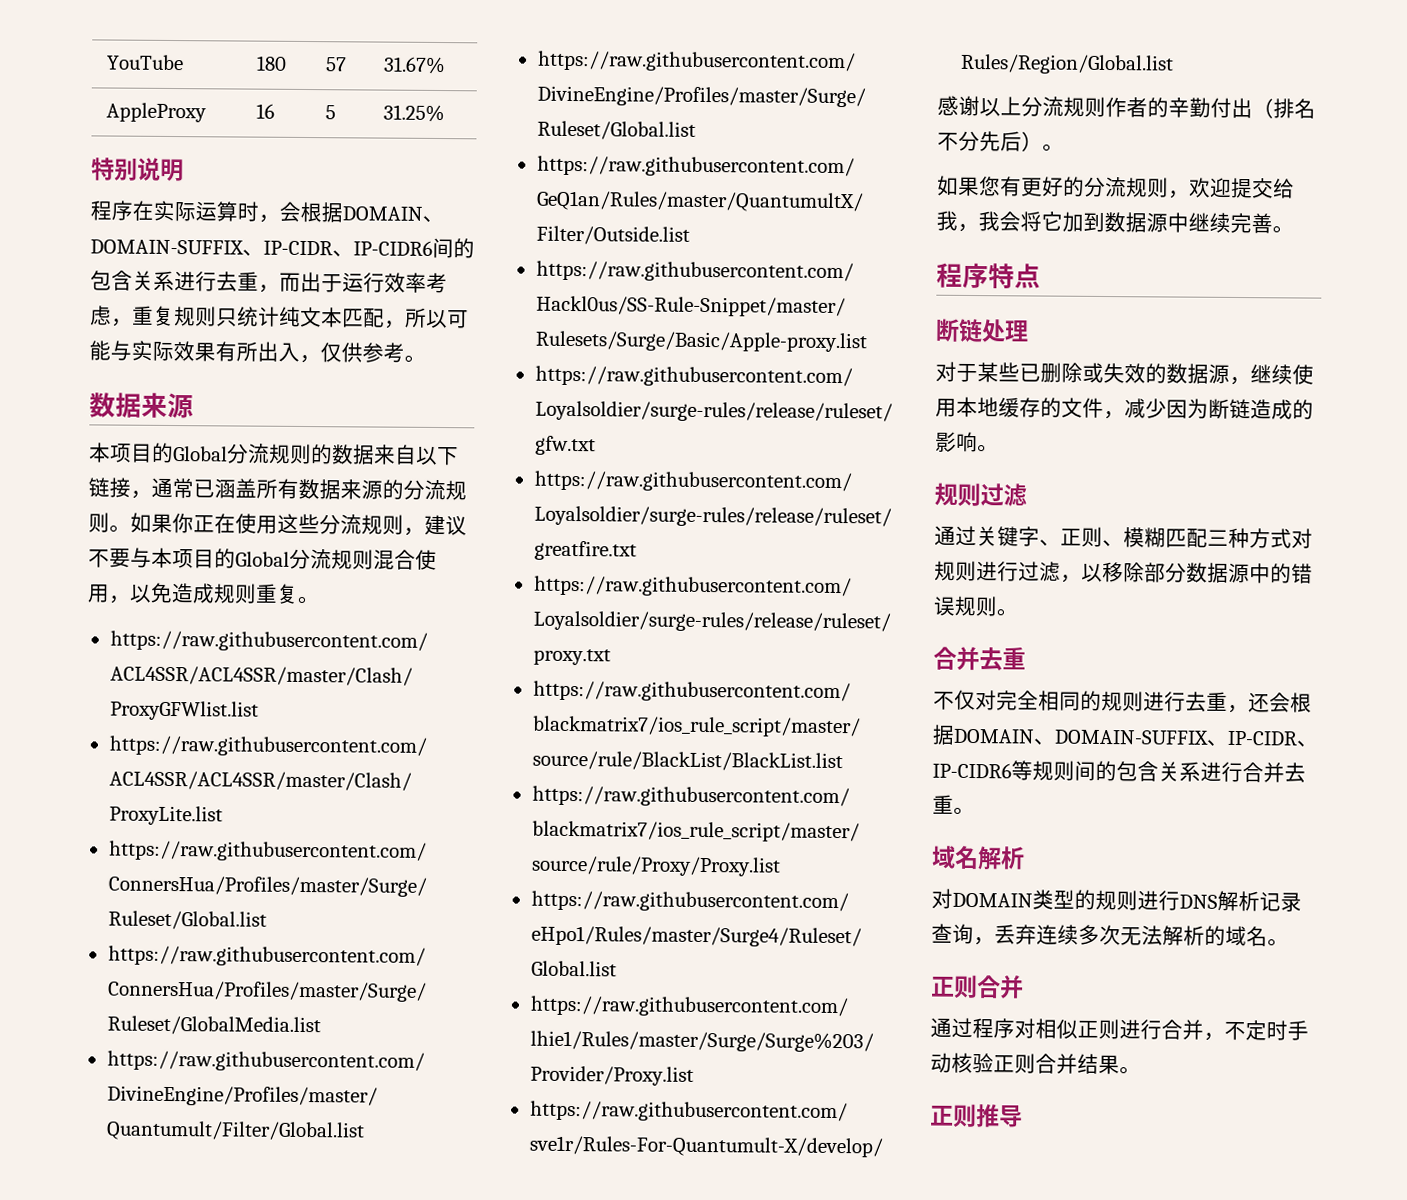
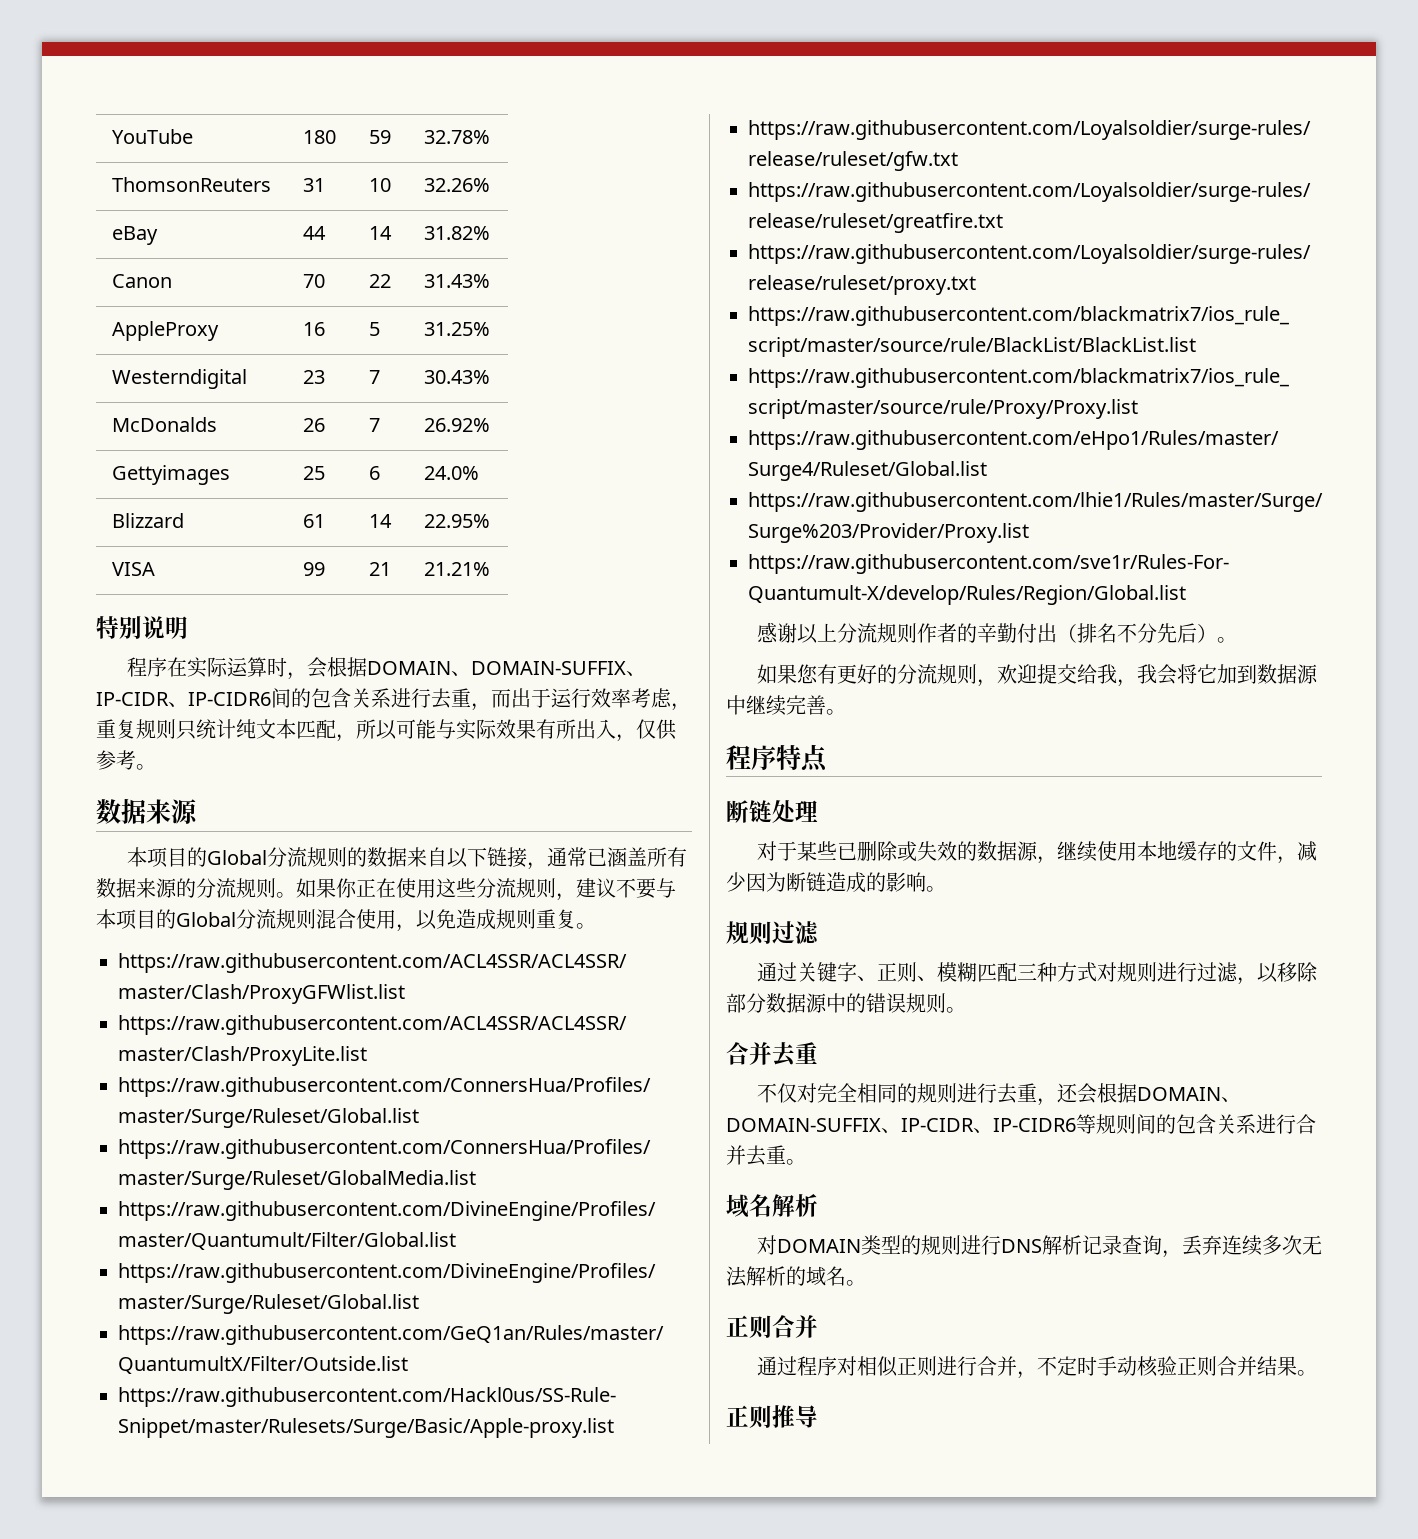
- YouTube | 180 | 57 | 31.67%
+ YouTube | 180 | 59 | 32.78%
+ ThomsonReuters | 31 | 10 | 32.26%
+ eBay | 44 | 14 | 31.82%
+ Canon | 70 | 22 | 31.43%
  AppleProxy | 16 | 5 | 31.25%
+ Westerndigital | 23 | 7 | 30.43%
+ McDonalds | 26 | 7 | 26.92%
+ Gettyimages | 25 | 6 | 24.0%
+ Blizzard | 61 | 14 | 22.95%
+ VISA | 99 | 21 | 21.21%

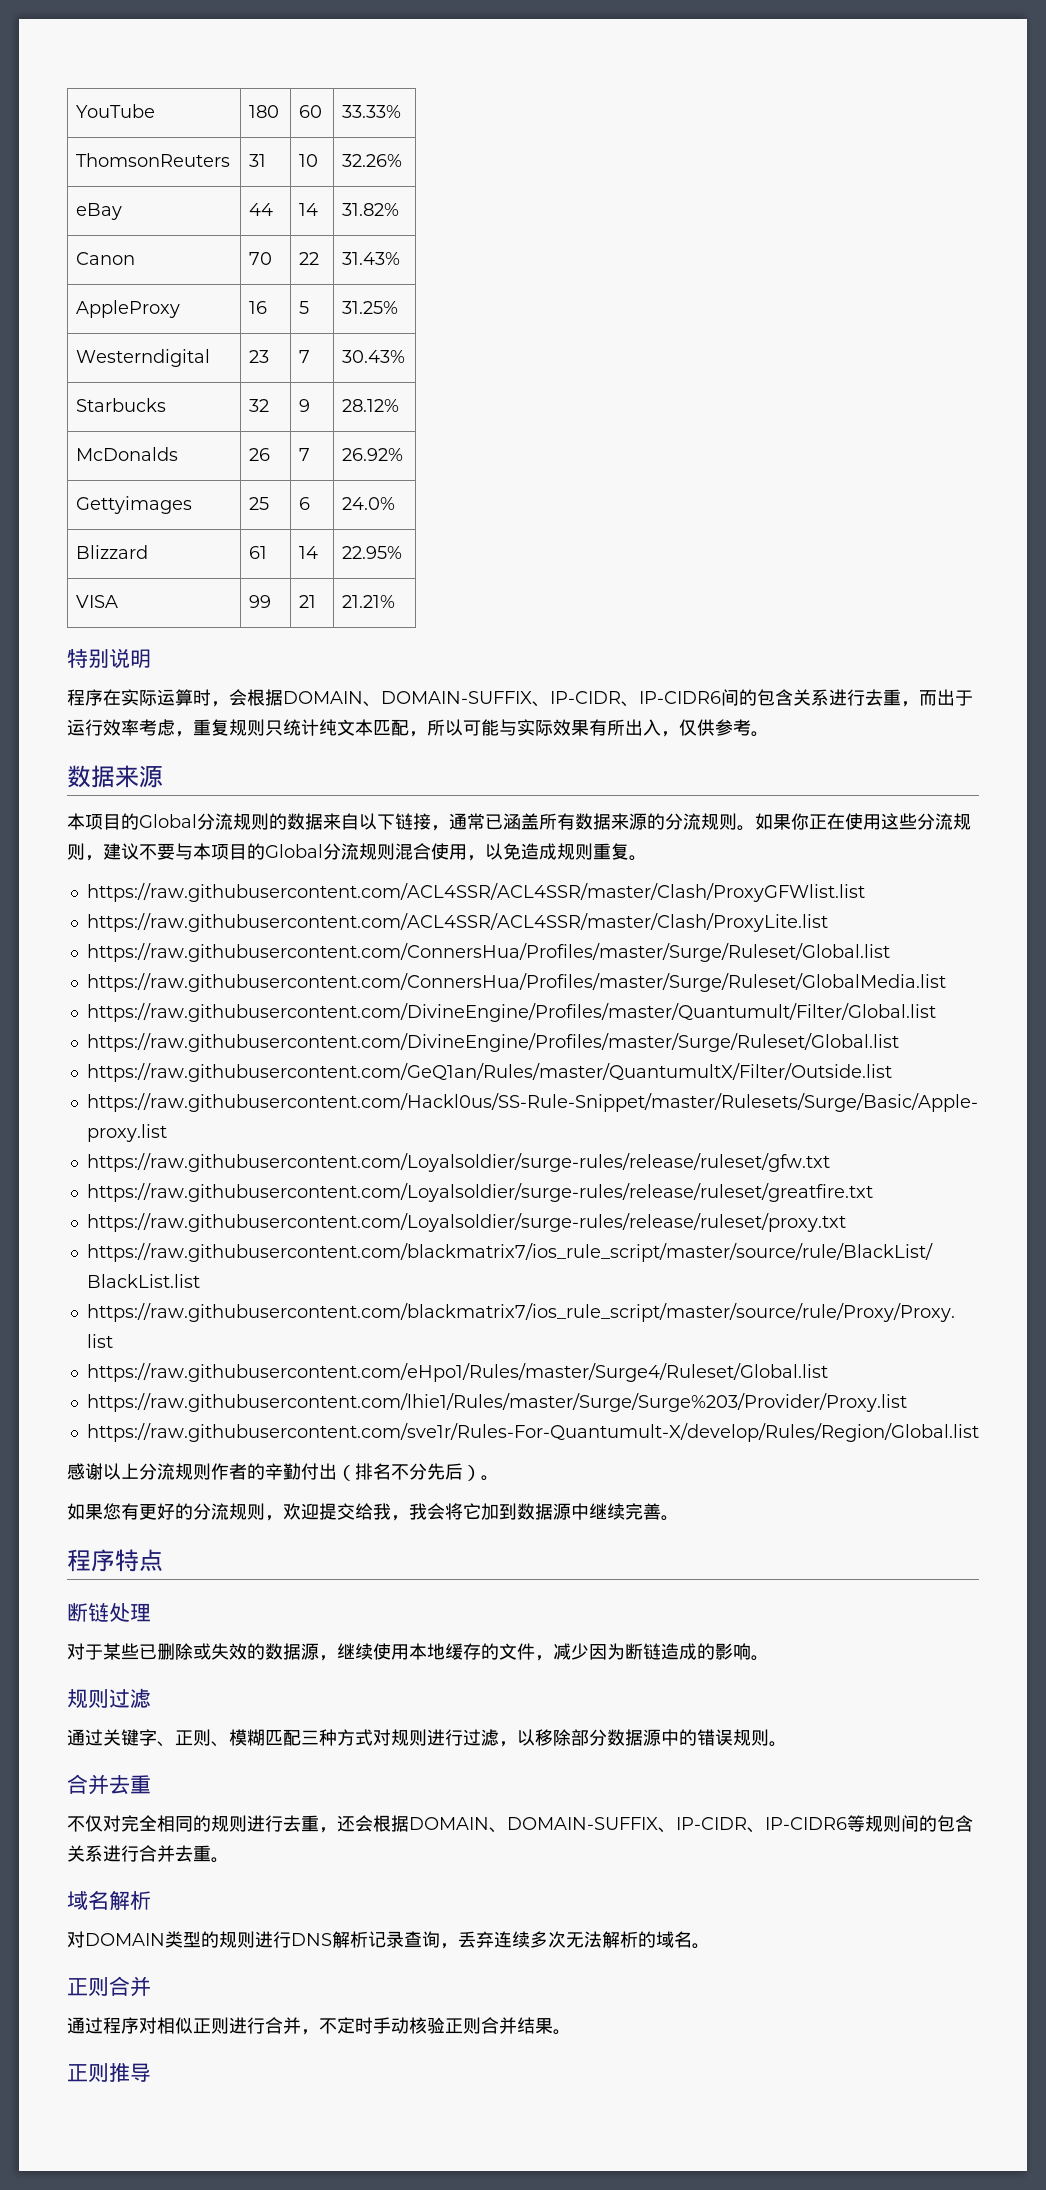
- YouTube | 180 | 59 | 32.78%
+ YouTube | 180 | 60 | 33.33%
+ Starbucks | 32 | 9 | 28.12%

